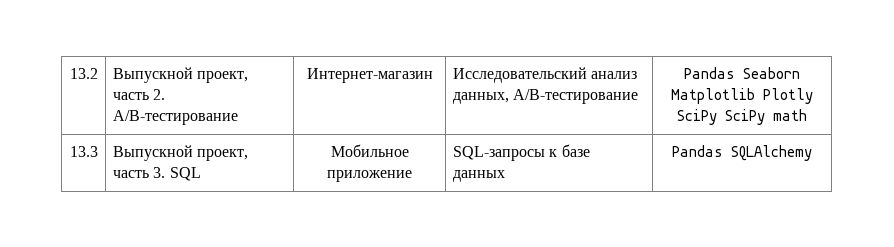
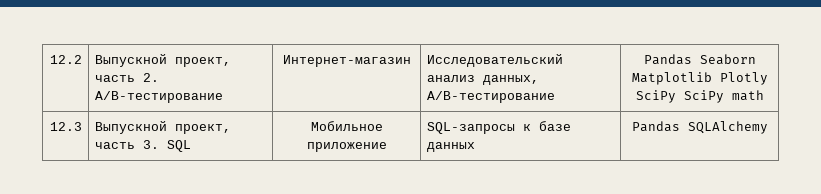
- 13.2 | Выпускной проект, часть 2. A/B-тестирование | Интернет-магазин | Исследовательский анализ данных, A/B-тестирование | Pandas Seaborn Matplotlib Plotly SciPy SciPy math
+ 12.2 | Выпускной проект, часть 2. A/B-тестирование | Интернет-магазин | Исследовательский анализ данных, A/B-тестирование | Pandas Seaborn Matplotlib Plotly SciPy SciPy math
- 13.3 | Выпускной проект, часть 3. SQL | Мобильное приложение | SQL-запросы к базе данных | Pandas SQLAlchemy
+ 12.3 | Выпускной проект, часть 3. SQL | Мобильное приложение | SQL-запросы к базе данных | Pandas SQLAlchemy

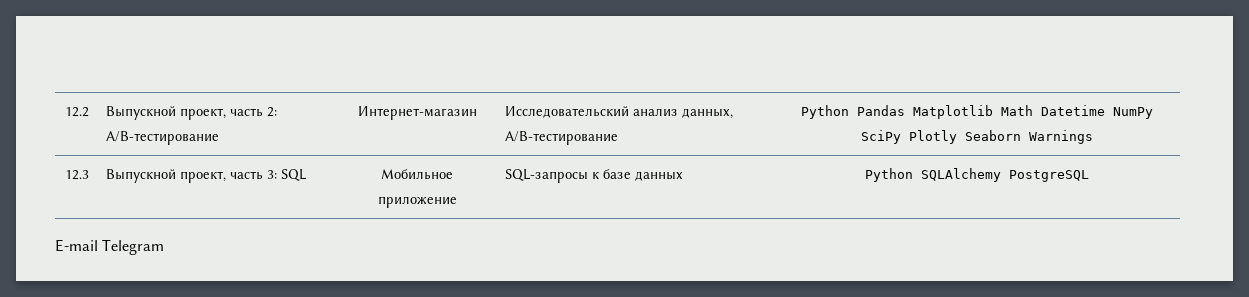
- 12.2 | Выпускной проект, часть 2. A/B-тестирование | Интернет-магазин | Исследовательский анализ данных, A/B-тестирование | Pandas Seaborn Matplotlib Plotly SciPy SciPy math
+ 12.2 | Выпускной проект, часть 2: A/B-тестирование | Интернет-магазин | Исследовательский анализ данных, A/B-тестирование | Python Pandas Matplotlib Math Datetime NumPy SciPy Plotly Seaborn Warnings
- 12.3 | Выпускной проект, часть 3. SQL | Мобильное приложение | SQL-запросы к базе данных | Pandas SQLAlchemy
+ 12.3 | Выпускной проект, часть 3: SQL | Мобильное приложение | SQL-запросы к базе данных | Python SQLAlchemy PostgreSQL
+ E-mail Telegram

